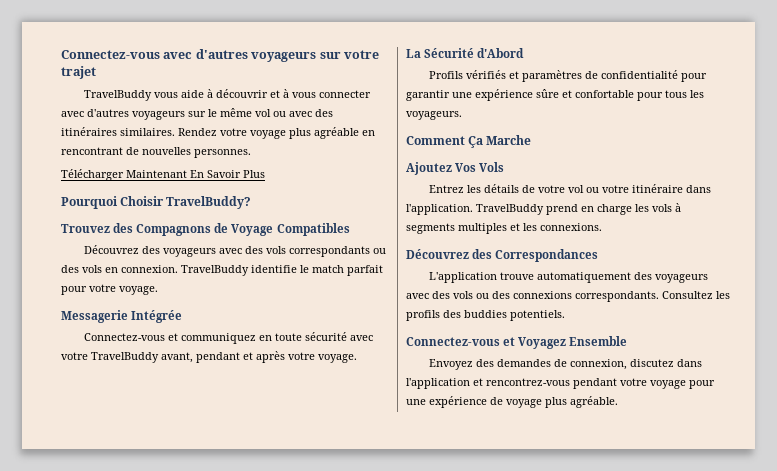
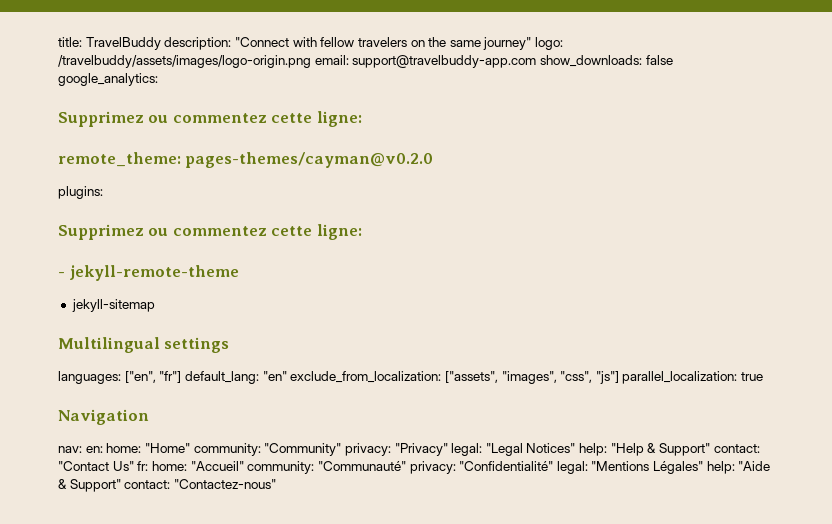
- Connectez-vous avec d'autres voyageurs sur votre trajet
- TravelBuddy vous aide à découvrir et à vous connecter avec d'autres voyageurs sur le même vol ou avec des itinéraires similaires. Rendez votre voyage plus agréable en rencontrant de nouvelles personnes.
- Télécharger Maintenant En Savoir Plus
- Pourquoi Choisir TravelBuddy?
- Trouvez des Compagnons de Voyage Compatibles
- Découvrez des voyageurs avec des vols correspondants ou des vols en connexion. TravelBuddy identifie le match parfait pour votre voyage.
- Messagerie Intégrée
- Connectez-vous et communiquez en toute sécurité avec votre TravelBuddy avant, pendant et après votre voyage.
- La Sécurité d'Abord
- Profils vérifiés et paramètres de confidentialité pour garantir une expérience sûre et confortable pour tous les voyageurs.
- Comment Ça Marche
- Ajoutez Vos Vols
- Entrez les détails de votre vol ou votre itinéraire dans l'application. TravelBuddy prend en charge les vols à segments multiples et les connexions.
- Découvrez des Correspondances
- L'application trouve automatiquement des voyageurs avec des vols ou des connexions correspondants. Consultez les profils des buddies potentiels.
- Connectez-vous et Voyagez Ensemble
- Envoyez des demandes de connexion, discutez dans l'application et rencontrez-vous pendant votre voyage pour une expérience de voyage plus agréable.
+ title: TravelBuddy description: "Connect with fellow travelers on the same journey" logo: /travelbuddy/assets/images/logo-origin.png email: support@travelbuddy-app.com show_downloads: false google_analytics:
+ Supprimez ou commentez cette ligne:
+ remote_theme: pages-themes/cayman@v0.2.0
+ plugins:
+ Supprimez ou commentez cette ligne:
+ - jekyll-remote-theme
+ jekyll-sitemap
+ Multilingual settings
+ languages: ["en", "fr"] default_lang: "en" exclude_from_localization: ["assets", "images", "css", "js"] parallel_localization: true
+ Navigation
+ nav: en: home: "Home" community: "Community" privacy: "Privacy" legal: "Legal Notices" help: "Help & Support" contact: "Contact Us" fr: home: "Accueil" community: "Communauté" privacy: "Confidentialité" legal: "Mentions Légales" help: "Aide & Support" contact: "Contactez-nous"

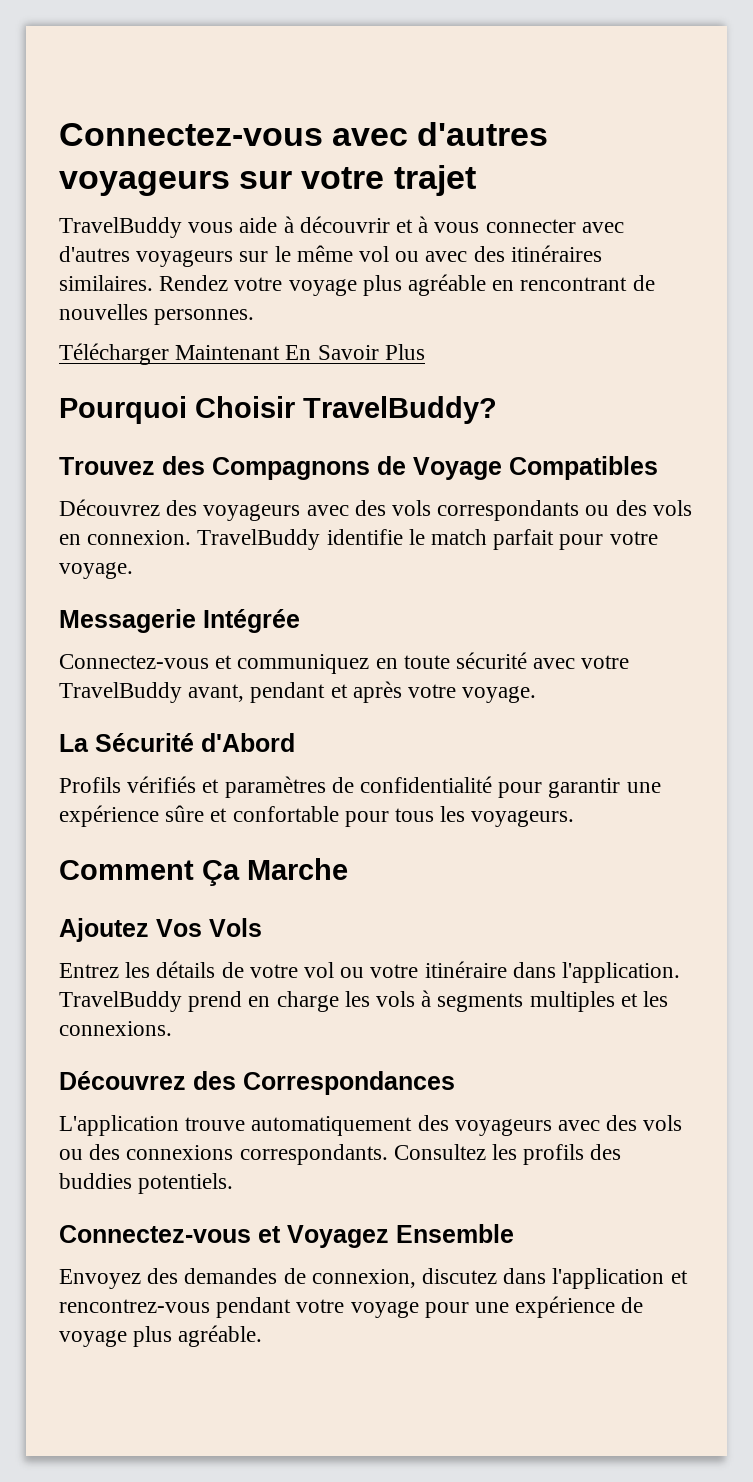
- title: TravelBuddy description: "Connect with fellow travelers on the same journey" logo: /travelbuddy/assets/images/logo-origin.png email: support@travelbuddy-app.com show_downloads: false google_analytics:
- Supprimez ou commentez cette ligne:
- remote_theme: pages-themes/cayman@v0.2.0
- plugins:
- Supprimez ou commentez cette ligne:
- - jekyll-remote-theme
- jekyll-sitemap
- Multilingual settings
- languages: ["en", "fr"] default_lang: "en" exclude_from_localization: ["assets", "images", "css", "js"] parallel_localization: true
- Navigation
- nav: en: home: "Home" community: "Community" privacy: "Privacy" legal: "Legal Notices" help: "Help & Support" contact: "Contact Us" fr: home: "Accueil" community: "Communauté" privacy: "Confidentialité" legal: "Mentions Légales" help: "Aide & Support" contact: "Contactez-nous"
+ Connectez-vous avec d'autres voyageurs sur votre trajet
+ TravelBuddy vous aide à découvrir et à vous connecter avec d'autres voyageurs sur le même vol ou avec des itinéraires similaires. Rendez votre voyage plus agréable en rencontrant de nouvelles personnes.
+ Télécharger Maintenant En Savoir Plus
+ Pourquoi Choisir TravelBuddy?
+ Trouvez des Compagnons de Voyage Compatibles
+ Découvrez des voyageurs avec des vols correspondants ou des vols en connexion. TravelBuddy identifie le match parfait pour votre voyage.
+ Messagerie Intégrée
+ Connectez-vous et communiquez en toute sécurité avec votre TravelBuddy avant, pendant et après votre voyage.
+ La Sécurité d'Abord
+ Profils vérifiés et paramètres de confidentialité pour garantir une expérience sûre et confortable pour tous les voyageurs.
+ Comment Ça Marche
+ Ajoutez Vos Vols
+ Entrez les détails de votre vol ou votre itinéraire dans l'application. TravelBuddy prend en charge les vols à segments multiples et les connexions.
+ Découvrez des Correspondances
+ L'application trouve automatiquement des voyageurs avec des vols ou des connexions correspondants. Consultez les profils des buddies potentiels.
+ Connectez-vous et Voyagez Ensemble
+ Envoyez des demandes de connexion, discutez dans l'application et rencontrez-vous pendant votre voyage pour une expérience de voyage plus agréable.

